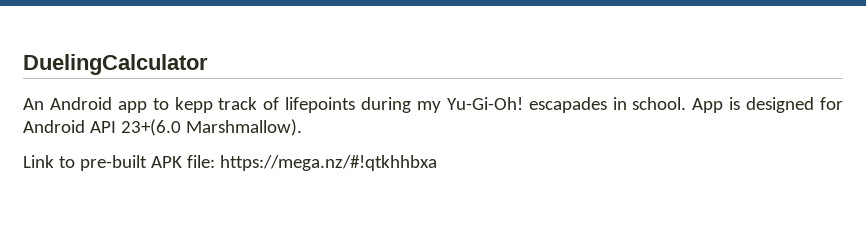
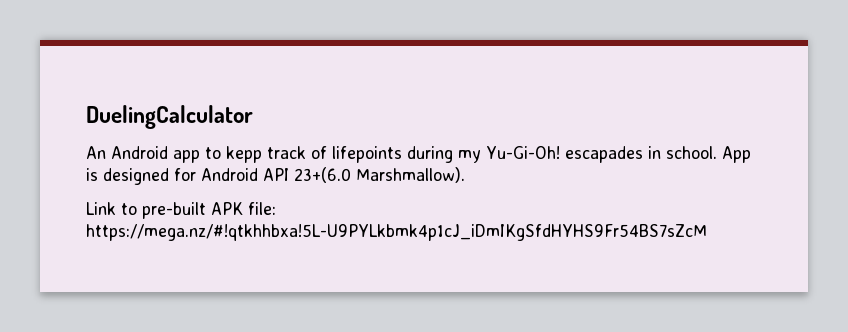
- Link to pre-built APK file: https://mega.nz/#!qtkhhbxa
+ Link to pre-built APK file: https://mega.nz/#!qtkhhbxa!5L-U9PYLkbmk4p1cJ_iDmIKgSfdHYHS9Fr54BS7sZcM

